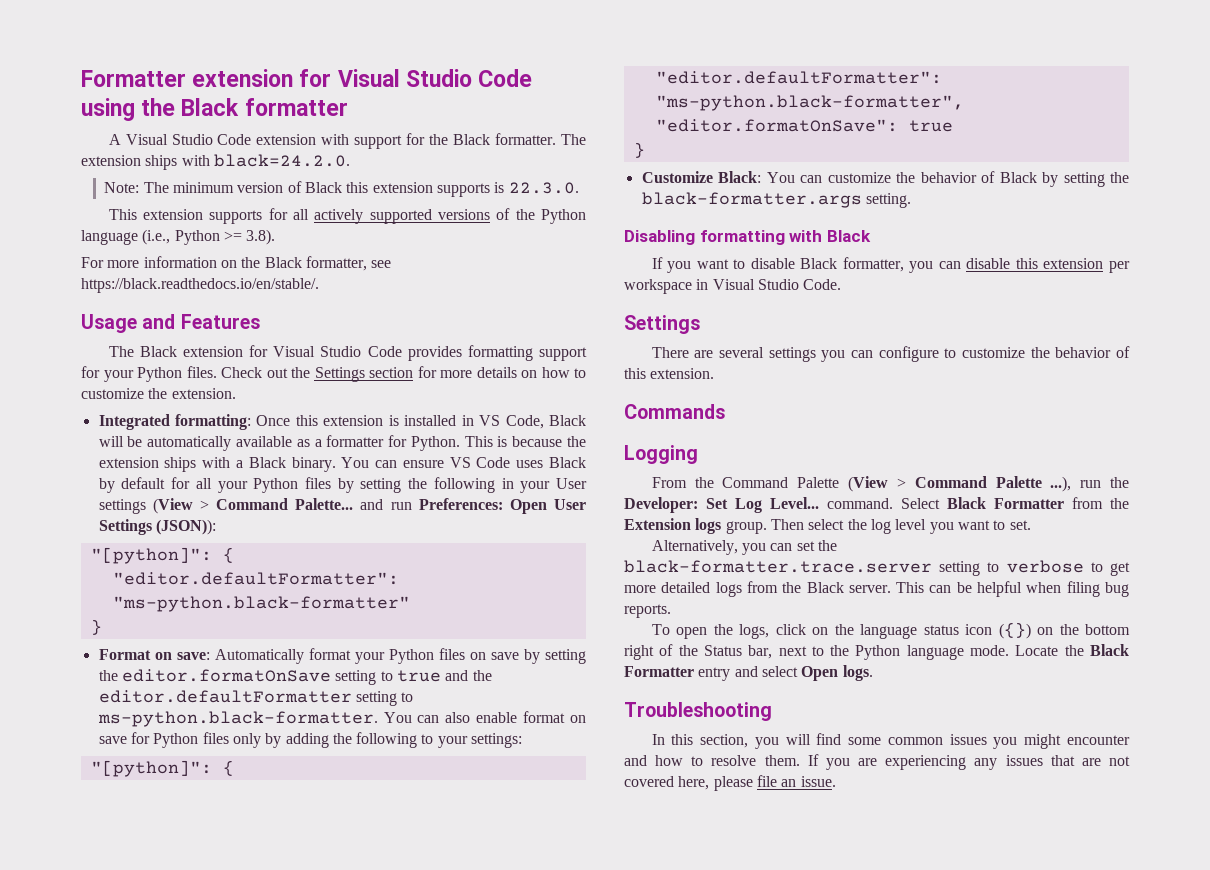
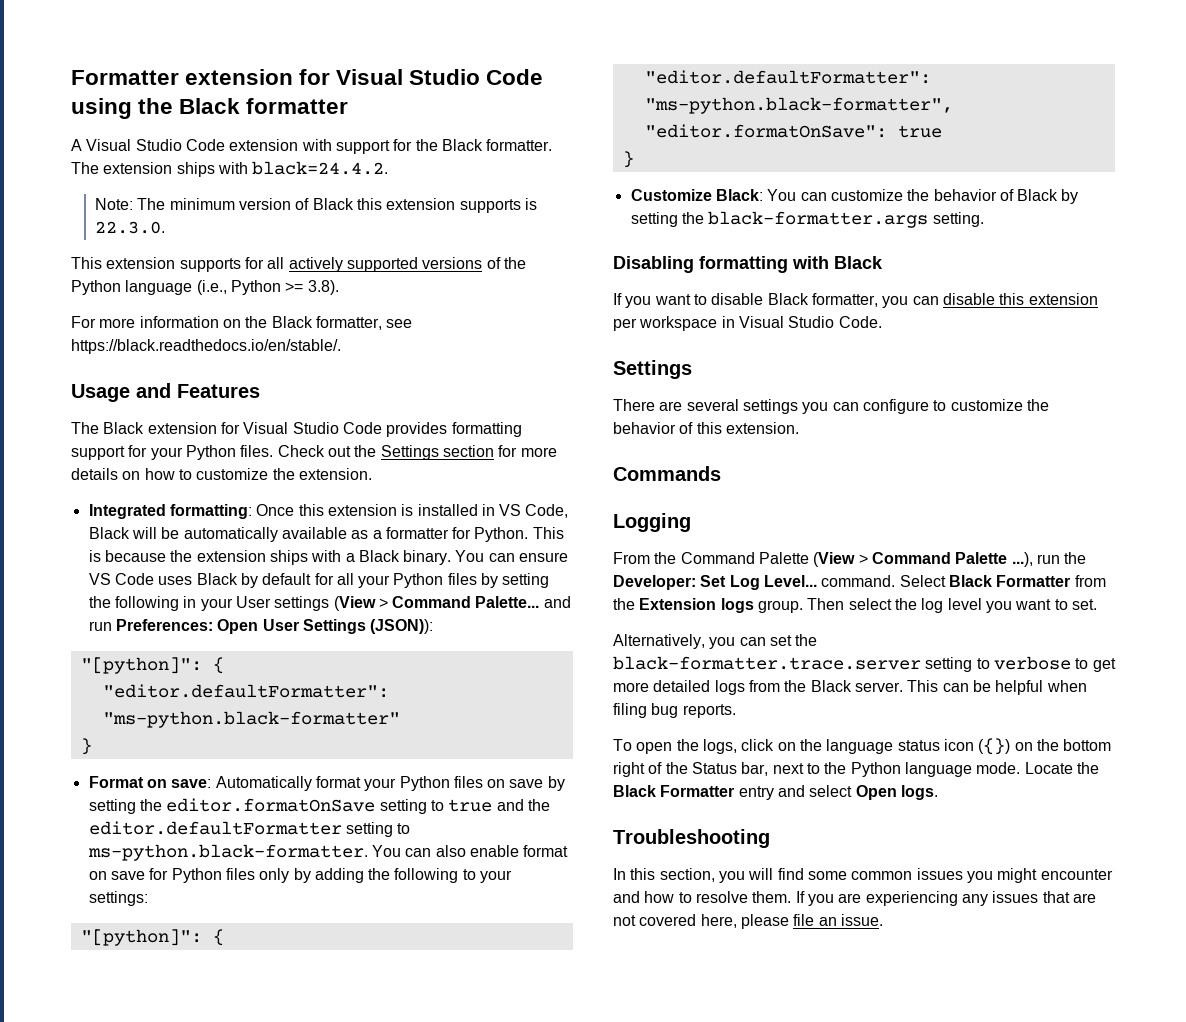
- The extension ships with black=24.2.0.
+ The extension ships with black=24.4.2.

